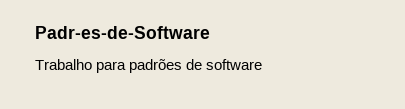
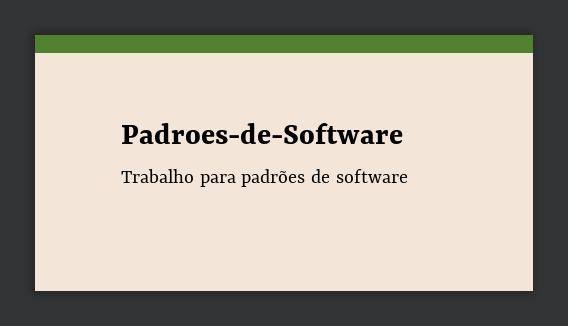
- Padr-es-de-Software
+ Padroes-de-Software

